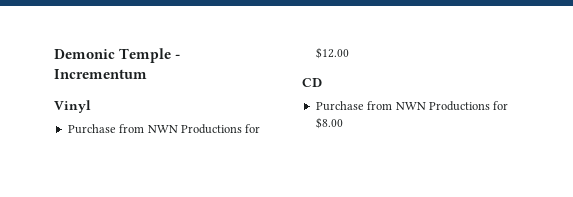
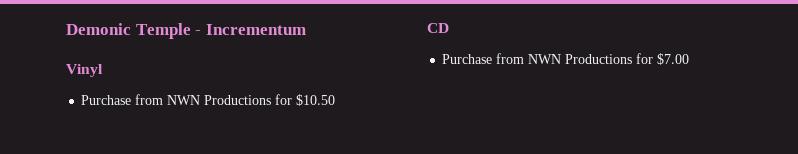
- Purchase from NWN Productions for $12.00
+ Purchase from NWN Productions for $10.50
- Purchase from NWN Productions for $8.00
+ Purchase from NWN Productions for $7.00

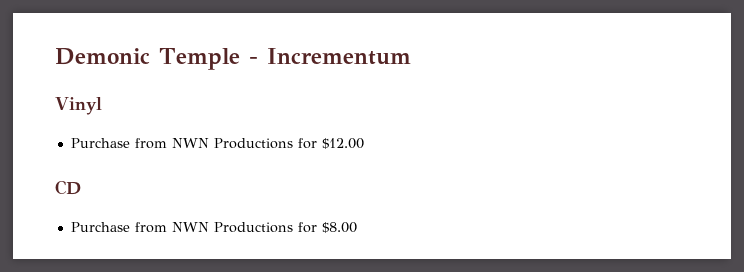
- Purchase from NWN Productions for $10.50
+ Purchase from NWN Productions for $12.00
- Purchase from NWN Productions for $7.00
+ Purchase from NWN Productions for $8.00

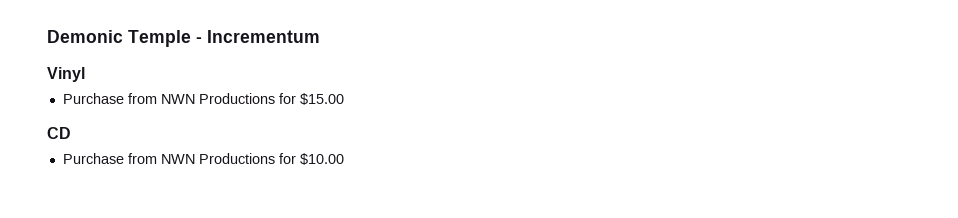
- Purchase from NWN Productions for $12.00
+ Purchase from NWN Productions for $15.00
- Purchase from NWN Productions for $8.00
+ Purchase from NWN Productions for $10.00

